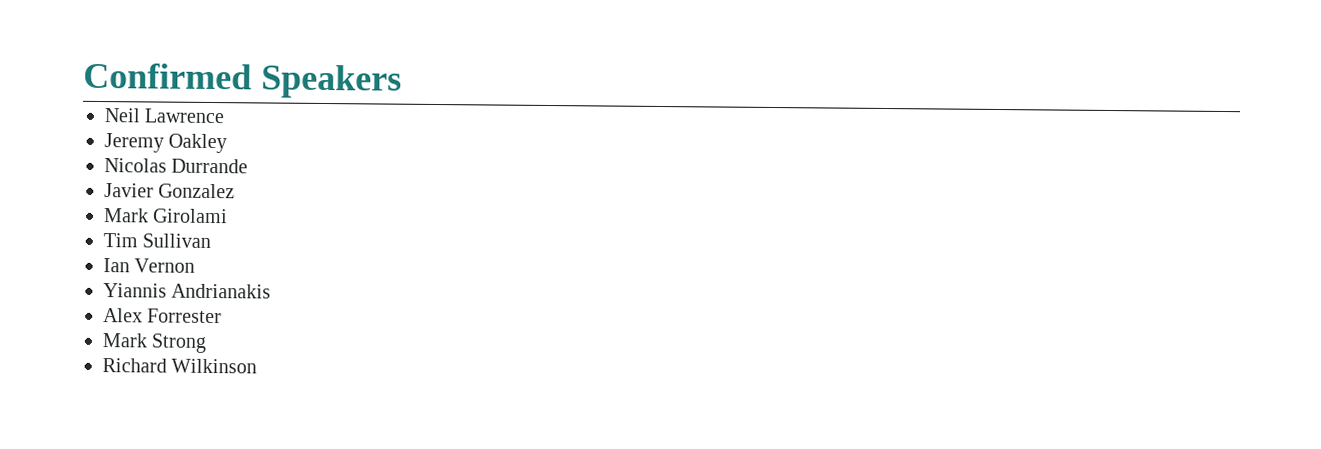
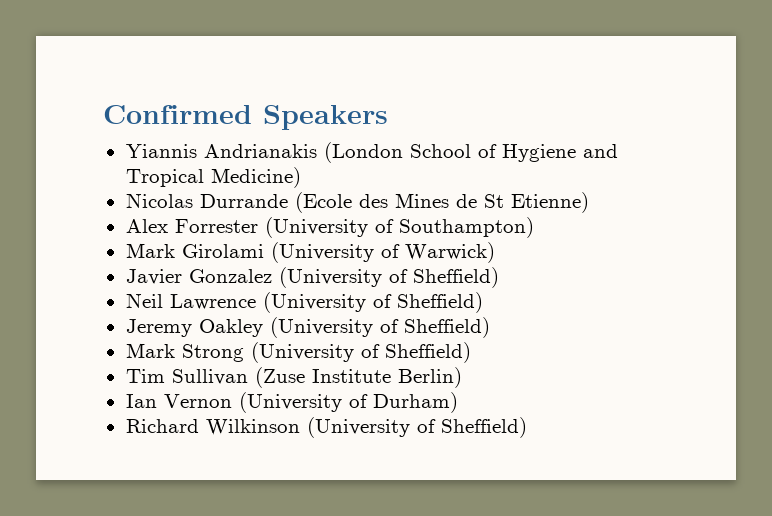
+ Yiannis Andrianakis (London School of Hygiene and Tropical Medicine)
+ Nicolas Durrande (Ecole des Mines de St Etienne)
+ Alex Forrester (University of Southampton)
+ Mark Girolami (University of Warwick)
+ Javier Gonzalez (University of Sheffield)
- Neil Lawrence
+ Neil Lawrence (University of Sheffield)
- Jeremy Oakley
- Nicolas Durrande
- Javier Gonzalez
- Mark Girolami
+ Jeremy Oakley (University of Sheffield)
+ Mark Strong (University of Sheffield)
- Tim Sullivan
+ Tim Sullivan (Zuse Institute Berlin)
- Ian Vernon
- Yiannis Andrianakis
- Alex Forrester
- Mark Strong
+ Ian Vernon (University of Durham)
- Richard Wilkinson
+ Richard Wilkinson (University of Sheffield)

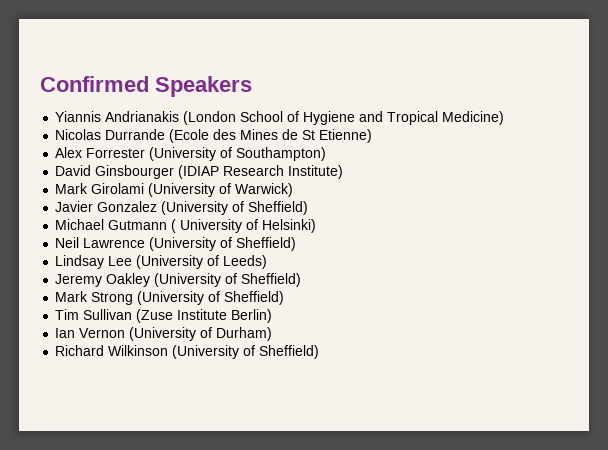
+ David Ginsbourger (IDIAP Research Institute)
+ Michael Gutmann ( University of Helsinki)
+ Lindsay Lee (University of Leeds)

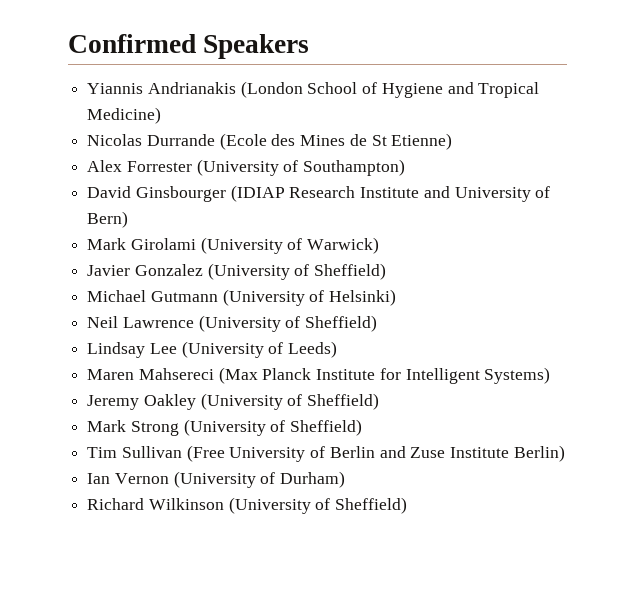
- David Ginsbourger (IDIAP Research Institute)
+ David Ginsbourger (IDIAP Research Institute and University of Bern)
- Michael Gutmann ( University of Helsinki)
+ Michael Gutmann (University of Helsinki)
+ Maren Mahsereci (Max Planck Institute for Intelligent Systems)
- Tim Sullivan (Zuse Institute Berlin)
+ Tim Sullivan (Free University of Berlin and Zuse Institute Berlin)

